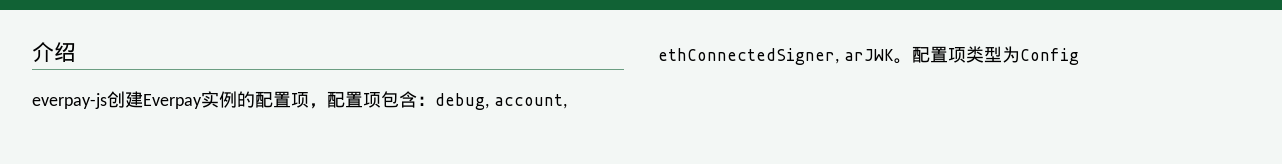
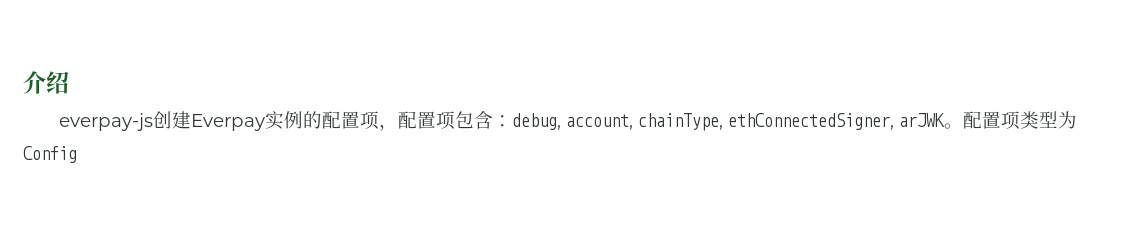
- everpay-js创建Everpay实例的配置项，配置项包含：debug, account, ethConnectedSigner, arJWK。
+ everpay-js创建Everpay实例的配置项，配置项包含：debug, account, chainType, ethConnectedSigner, arJWK。

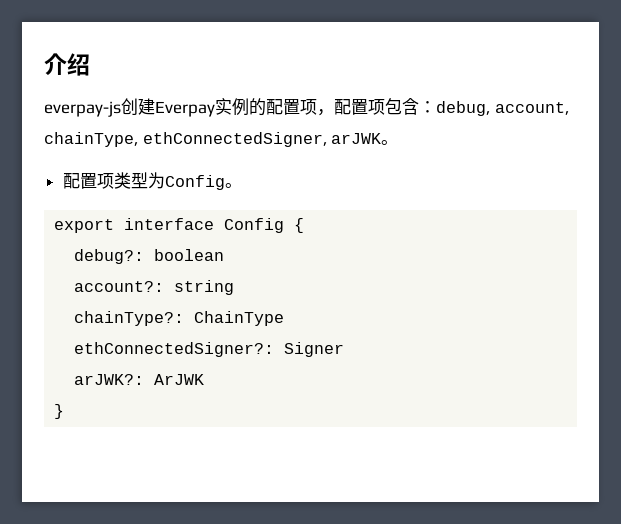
- everpay-js创建Everpay实例的配置项，配置项包含：debug, account, chainType, ethConnectedSigner, arJWK。配置项类型为Config
+ everpay-js创建Everpay实例的配置项，配置项包含：debug, account, chainType, ethConnectedSigner, arJWK。
+ 配置项类型为Config。
+ export interface Config {
+ debug?: boolean
+ account?: string
+ chainType?: ChainType
+ ethConnectedSigner?: Signer
+ arJWK?: ArJWK
+ }

